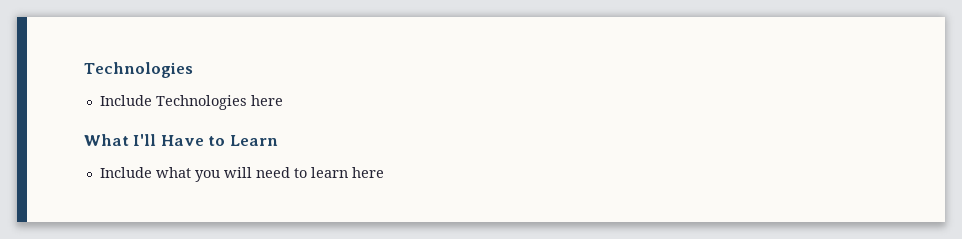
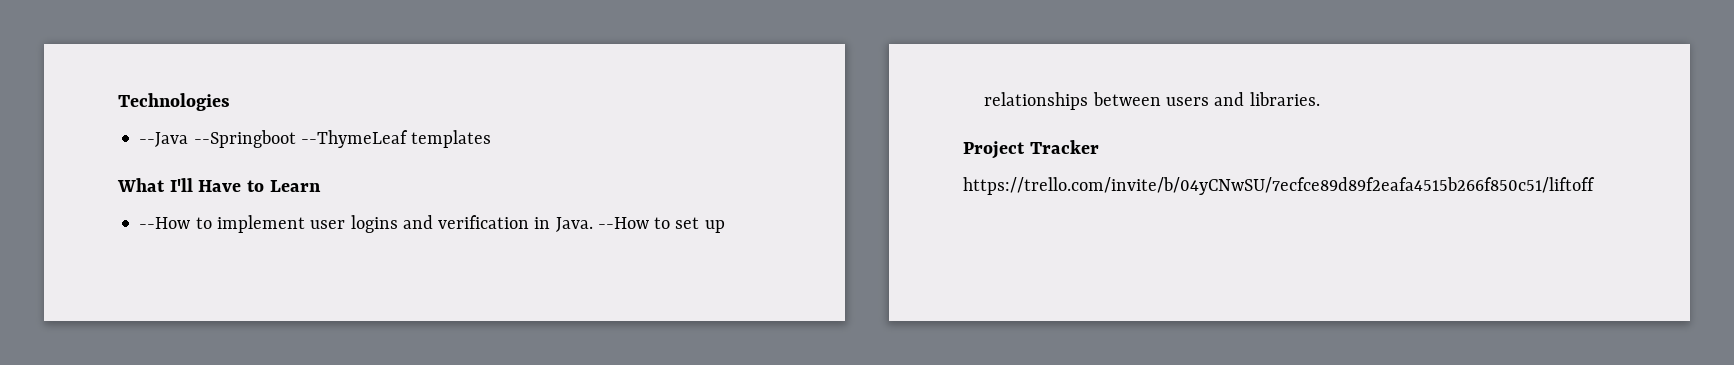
- Include Technologies here
+ --Java --Springboot --ThymeLeaf templates
- Include what you will need to learn here
+ --How to implement user logins and verification in Java. --How to set up relationships between users and libraries.
+ Project Tracker
+ https://trello.com/invite/b/04yCNwSU/7ecfce89d89f2eafa4515b266f850c51/liftoff

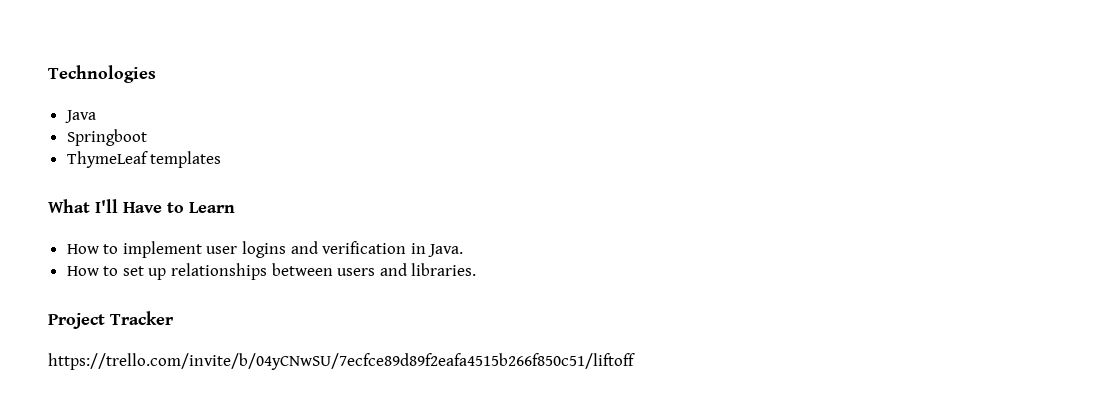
- --Java --Springboot --ThymeLeaf templates
+ Java
+ Springboot
+ ThymeLeaf templates
- --How to implement user logins and verification in Java. --How to set up relationships between users and libraries.
+ How to implement user logins and verification in Java.
+ How to set up relationships between users and libraries.

